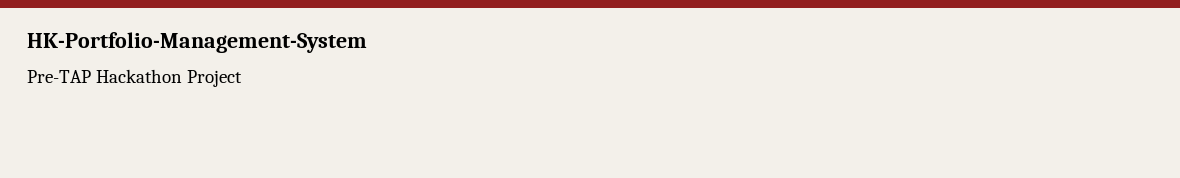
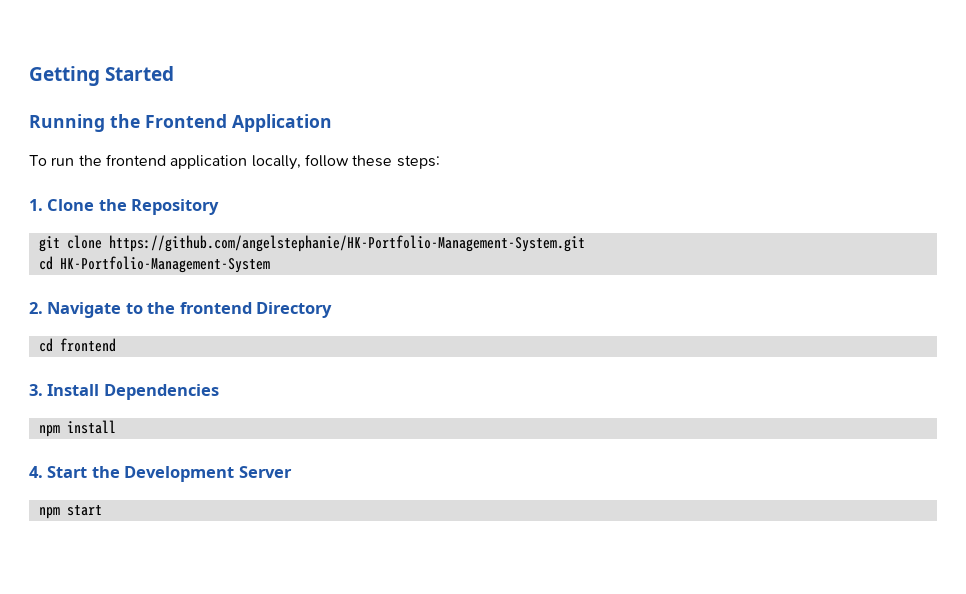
- HK-Portfolio-Management-System
- Pre-TAP Hackathon Project
+ Getting Started
+ Running the Frontend Application
+ To run the frontend application locally, follow these steps:
+ 1. Clone the Repository
+ git clone https://github.com/angelstephanie/HK-Portfolio-Management-System.git
+ cd HK-Portfolio-Management-System
+ 2. Navigate to the frontend Directory
+ cd frontend
+ 3. Install Dependencies
+ npm install
+ 4. Start the Development Server
+ npm start

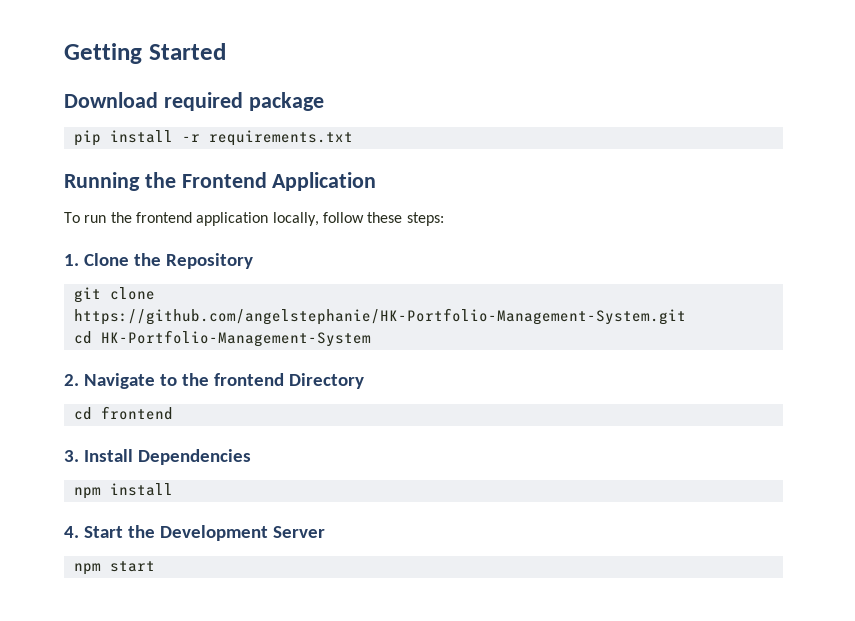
+ Download required package
+ pip install -r requirements.txt

